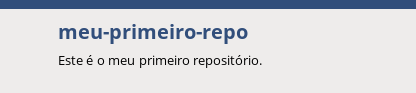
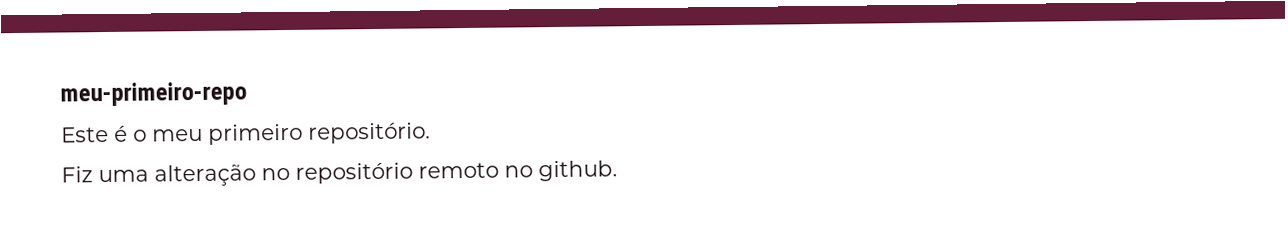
+ Fiz uma alteração no repositório remoto no github.

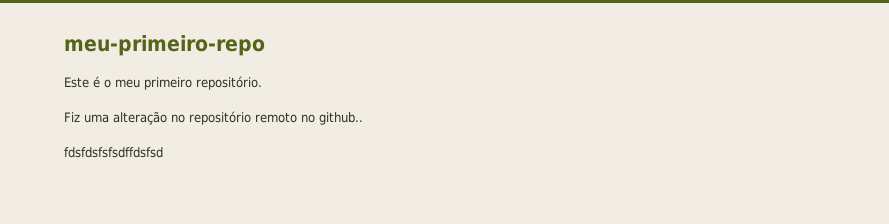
- Fiz uma alteração no repositório remoto no github.
+ Fiz uma alteração no repositório remoto no github..
+ fdsfdsfsfsdffdsfsd

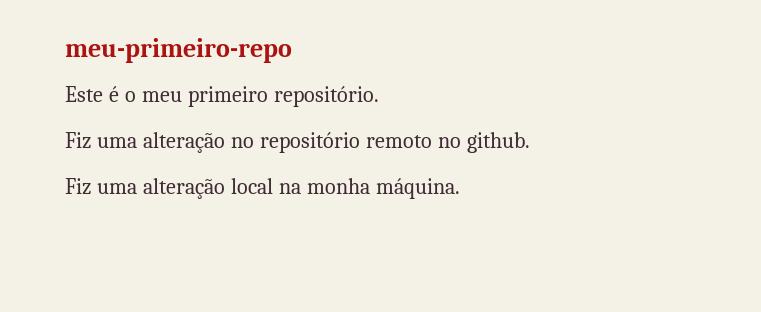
- Fiz uma alteração no repositório remoto no github..
- fdsfdsfsfsdffdsfsd
+ Fiz uma alteração no repositório remoto no github.
+ Fiz uma alteração local na monha máquina.

